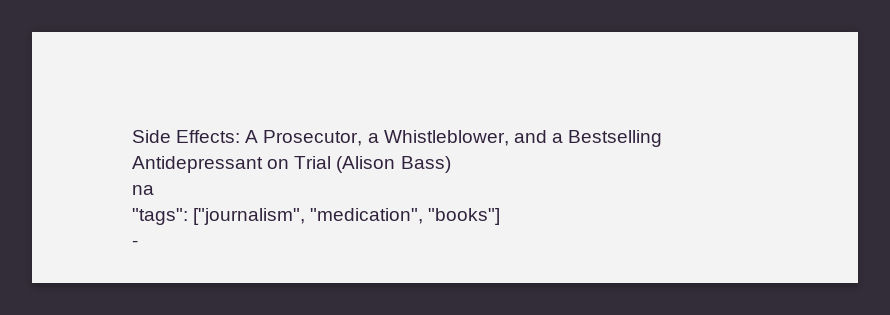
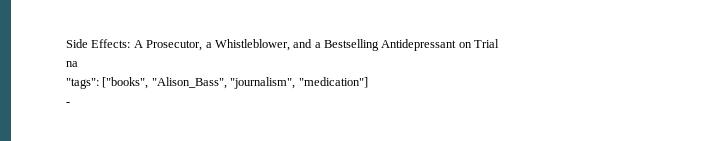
- Side Effects: A Prosecutor, a Whistleblower, and a Bestselling Antidepressant on Trial (Alison Bass)
+ Side Effects: A Prosecutor, a Whistleblower, and a Bestselling Antidepressant on Trial
- "tags": ["journalism", "medication", "books"]
+ "tags": ["books", "Alison_Bass", "journalism", "medication"]

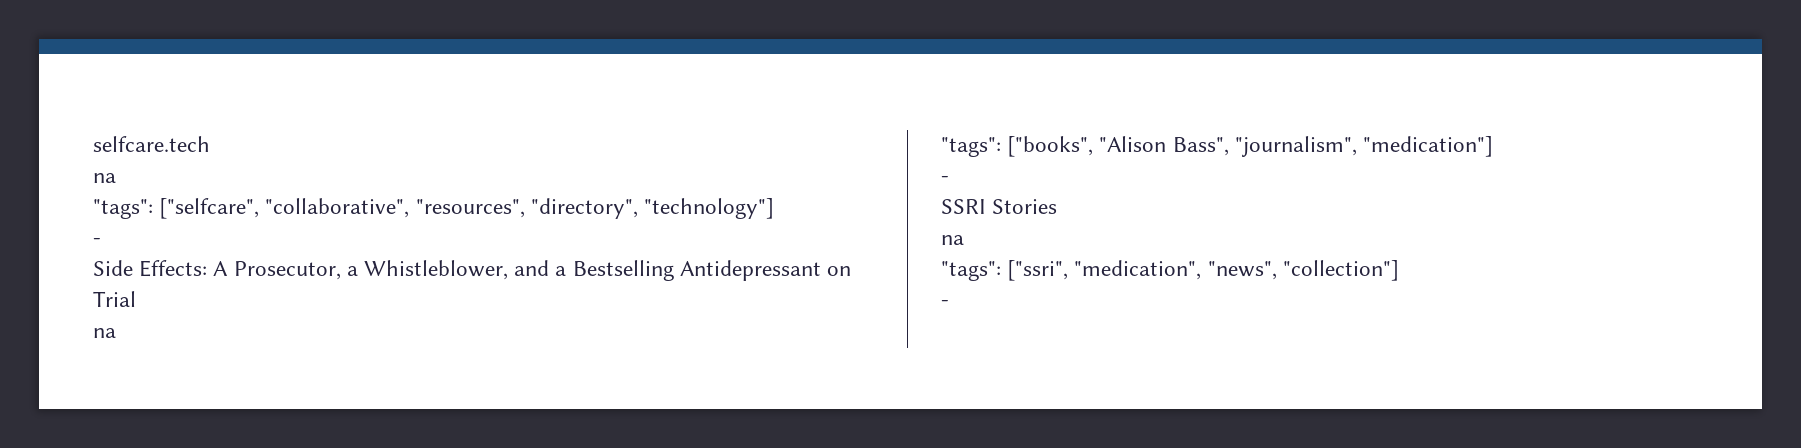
+ selfcare.tech
+ na
+ "tags": ["selfcare", "collaborative", "resources", "directory", "technology"]
+ -
- "tags": ["books", "Alison_Bass", "journalism", "medication"]
+ "tags": ["books", "Alison Bass", "journalism", "medication"]
+ SSRI Stories
+ na
+ "tags": ["ssri", "medication", "news", "collection"]
+ -

